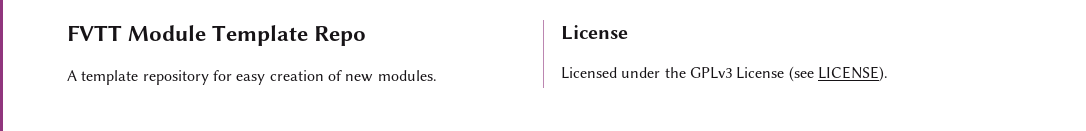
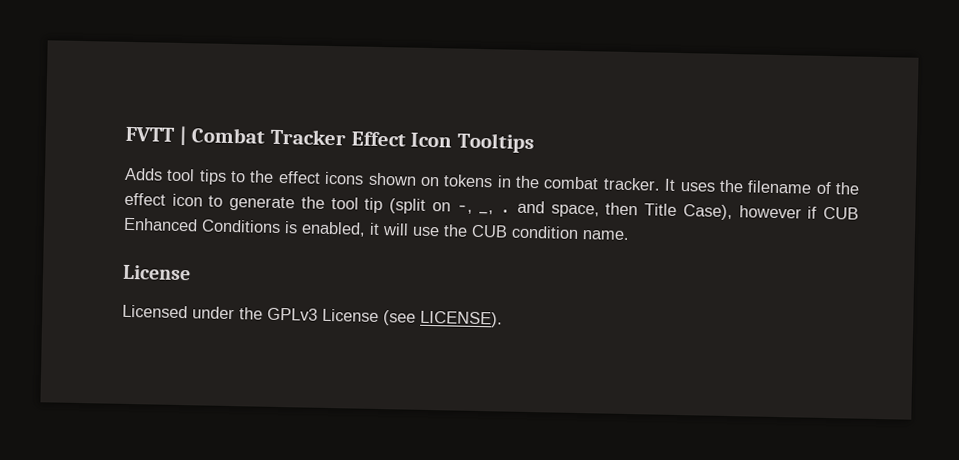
- FVTT Module Template Repo
- A template repository for easy creation of new modules.
+ FVTT | Combat Tracker Effect Icon Tooltips
+ Adds tool tips to the effect icons shown on tokens in the combat tracker. It uses the filename of the effect icon to generate the tool tip (split on -, _, . and space, then Title Case), however if CUB Enhanced Conditions is enabled, it will use the CUB condition name.

